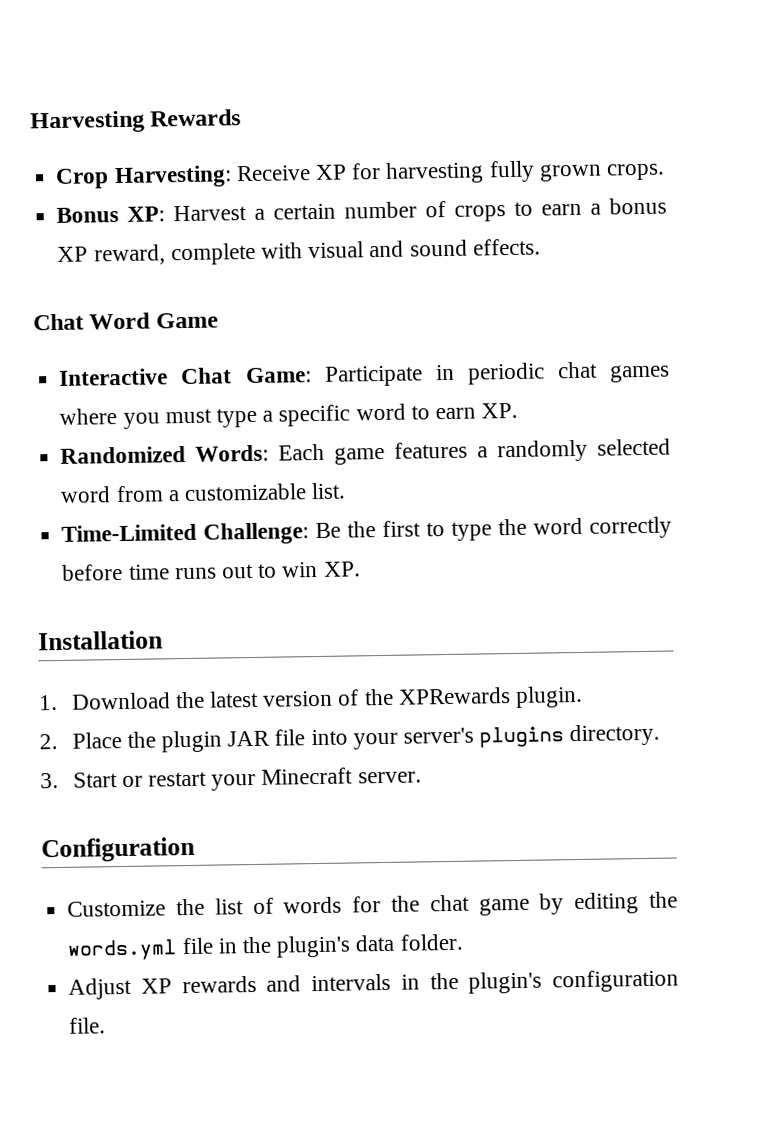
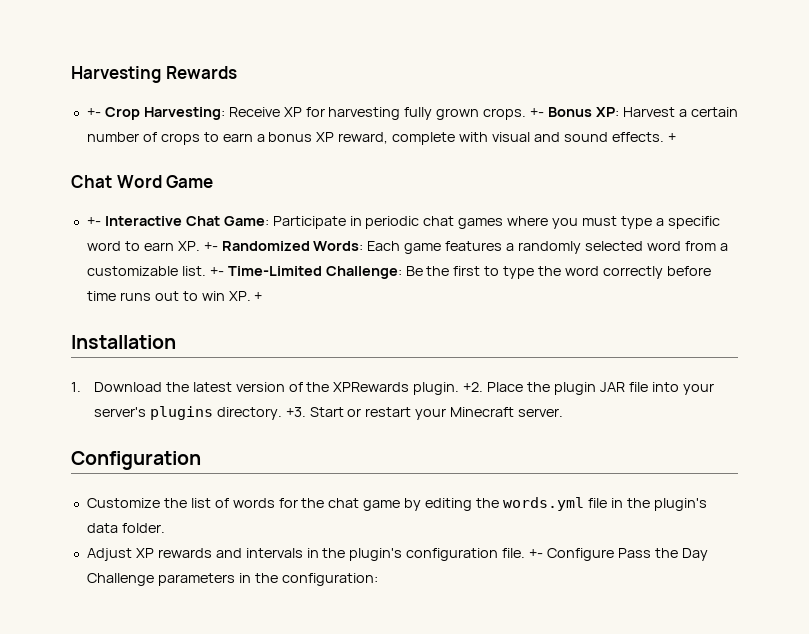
- Crop Harvesting: Receive XP for harvesting fully grown crops.
- Bonus XP: Harvest a certain number of crops to earn a bonus XP reward, complete with visual and sound effects.
+ +- Crop Harvesting: Receive XP for harvesting fully grown crops. +- Bonus XP: Harvest a certain number of crops to earn a bonus XP reward, complete with visual and sound effects. +
- Interactive Chat Game: Participate in periodic chat games where you must type a specific word to earn XP.
- Randomized Words: Each game features a randomly selected word from a customizable list.
- Time-Limited Challenge: Be the first to type the word correctly before time runs out to win XP.
+ +- Interactive Chat Game: Participate in periodic chat games where you must type a specific word to earn XP. +- Randomized Words: Each game features a randomly selected word from a customizable list. +- Time-Limited Challenge: Be the first to type the word correctly before time runs out to win XP. +
- 1. Download the latest version of the XPRewards plugin.
- 2. Place the plugin JAR file into your server's plugins directory.
- 3. Start or restart your Minecraft server.
+ 1. Download the latest version of the XPRewards plugin. +2. Place the plugin JAR file into your server's plugins directory. +3. Start or restart your Minecraft server.
+ +- Configure Pass the Day Challenge parameters in the configuration:

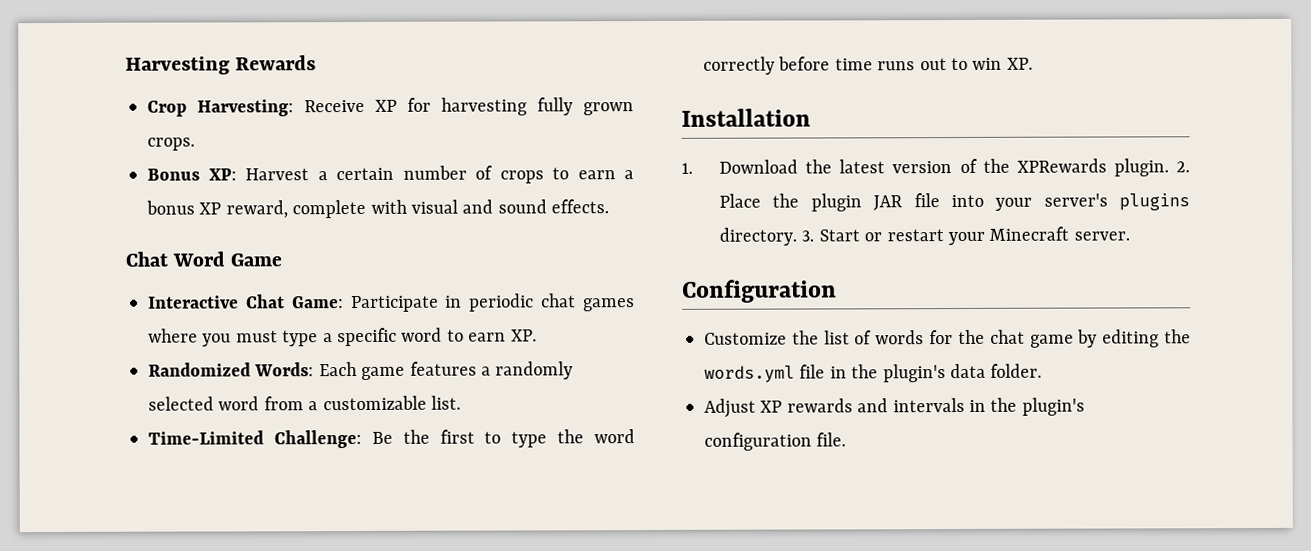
- +- Crop Harvesting: Receive XP for harvesting fully grown crops. +- Bonus XP: Harvest a certain number of crops to earn a bonus XP reward, complete with visual and sound effects. +
+ Crop Harvesting: Receive XP for harvesting fully grown crops.
+ Bonus XP: Harvest a certain number of crops to earn a bonus XP reward, complete with visual and sound effects.
- +- Interactive Chat Game: Participate in periodic chat games where you must type a specific word to earn XP. +- Randomized Words: Each game features a randomly selected word from a customizable list. +- Time-Limited Challenge: Be the first to type the word correctly before time runs out to win XP. +
+ Interactive Chat Game: Participate in periodic chat games where you must type a specific word to earn XP.
+ Randomized Words: Each game features a randomly selected word from a customizable list.
+ Time-Limited Challenge: Be the first to type the word correctly before time runs out to win XP.
- +2. Place the plugin JAR file into your server's plugins directory.
+ 2. Place the plugin JAR file into your server's plugins directory.
- +3. Start or restart your Minecraft server.
+ 3. Start or restart your Minecraft server.
- +- Configure Pass the Day Challenge parameters in the configuration:

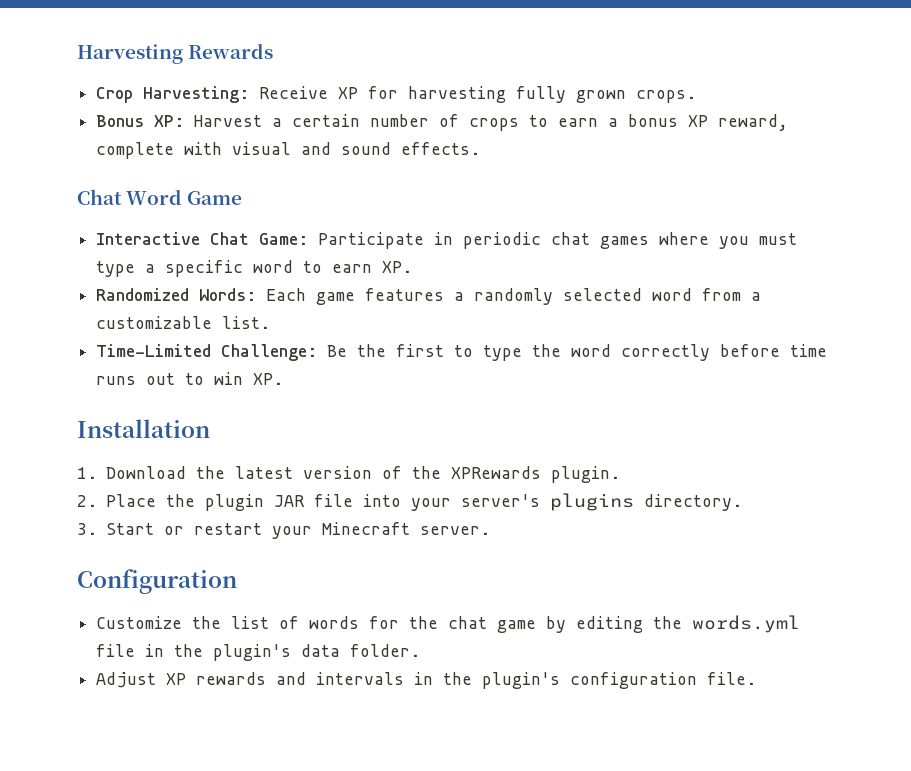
- 1. Download the latest version of the XPRewards plugin. 2. Place the plugin JAR file into your server's plugins directory. 3. Start or restart your Minecraft server.
+ 1. Download the latest version of the XPRewards plugin.
+ 2. Place the plugin JAR file into your server's plugins directory.
+ 3. Start or restart your Minecraft server.

